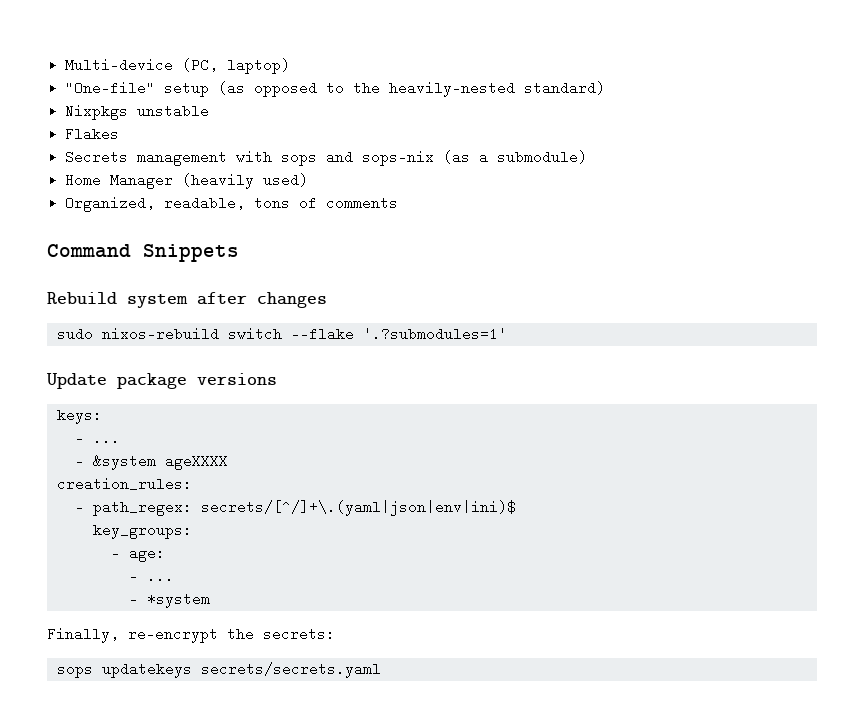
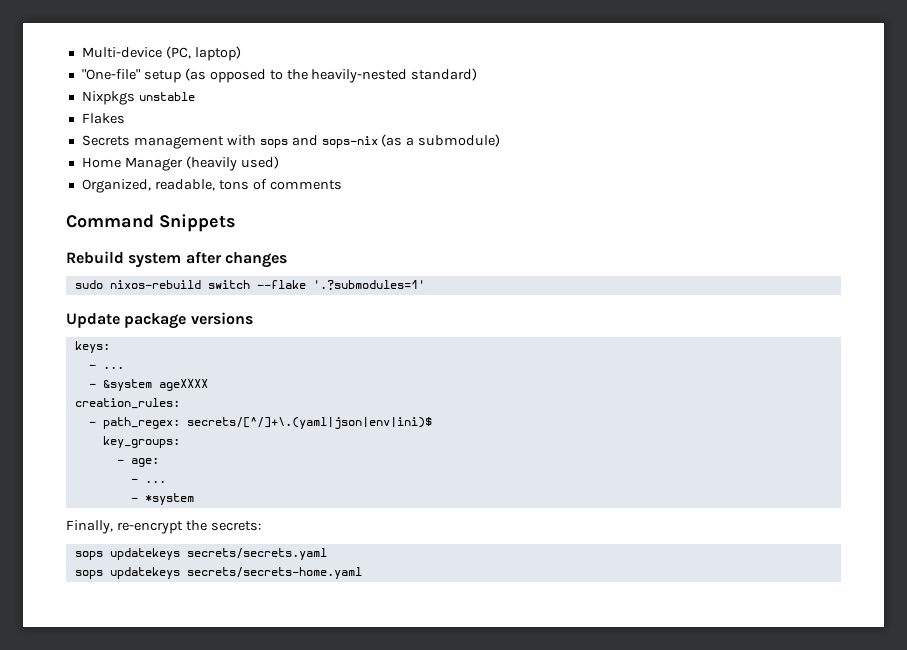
+ sops updatekeys secrets/secrets-home.yaml

